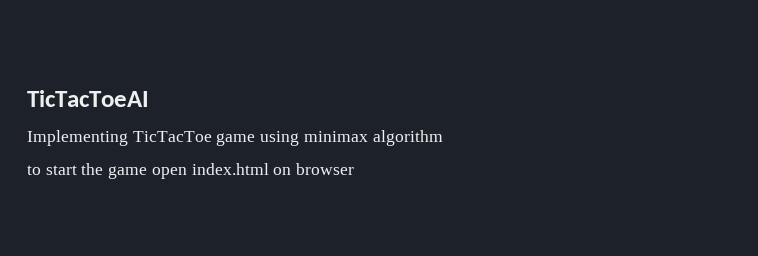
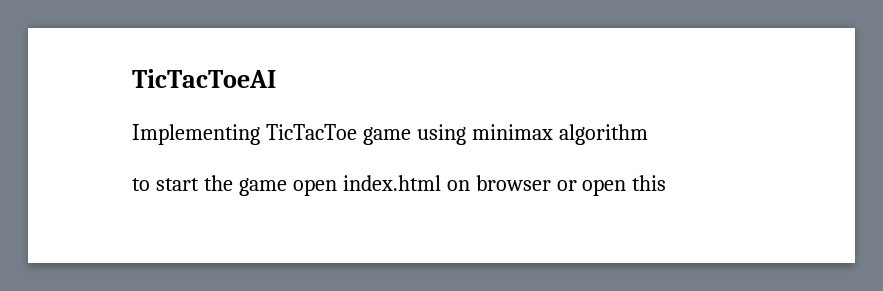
- to start the game open index.html on browser
+ to start the game open index.html on browser or open this

